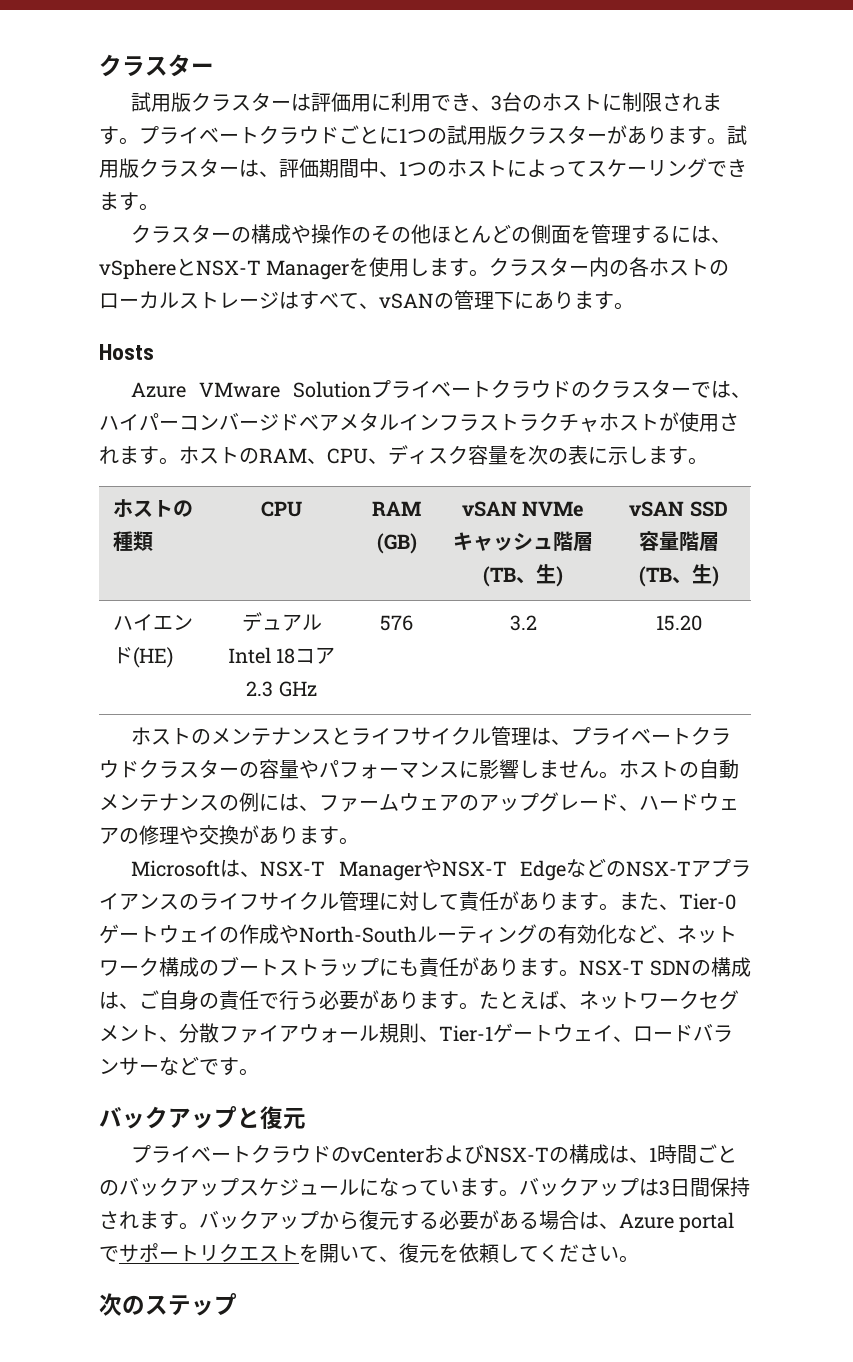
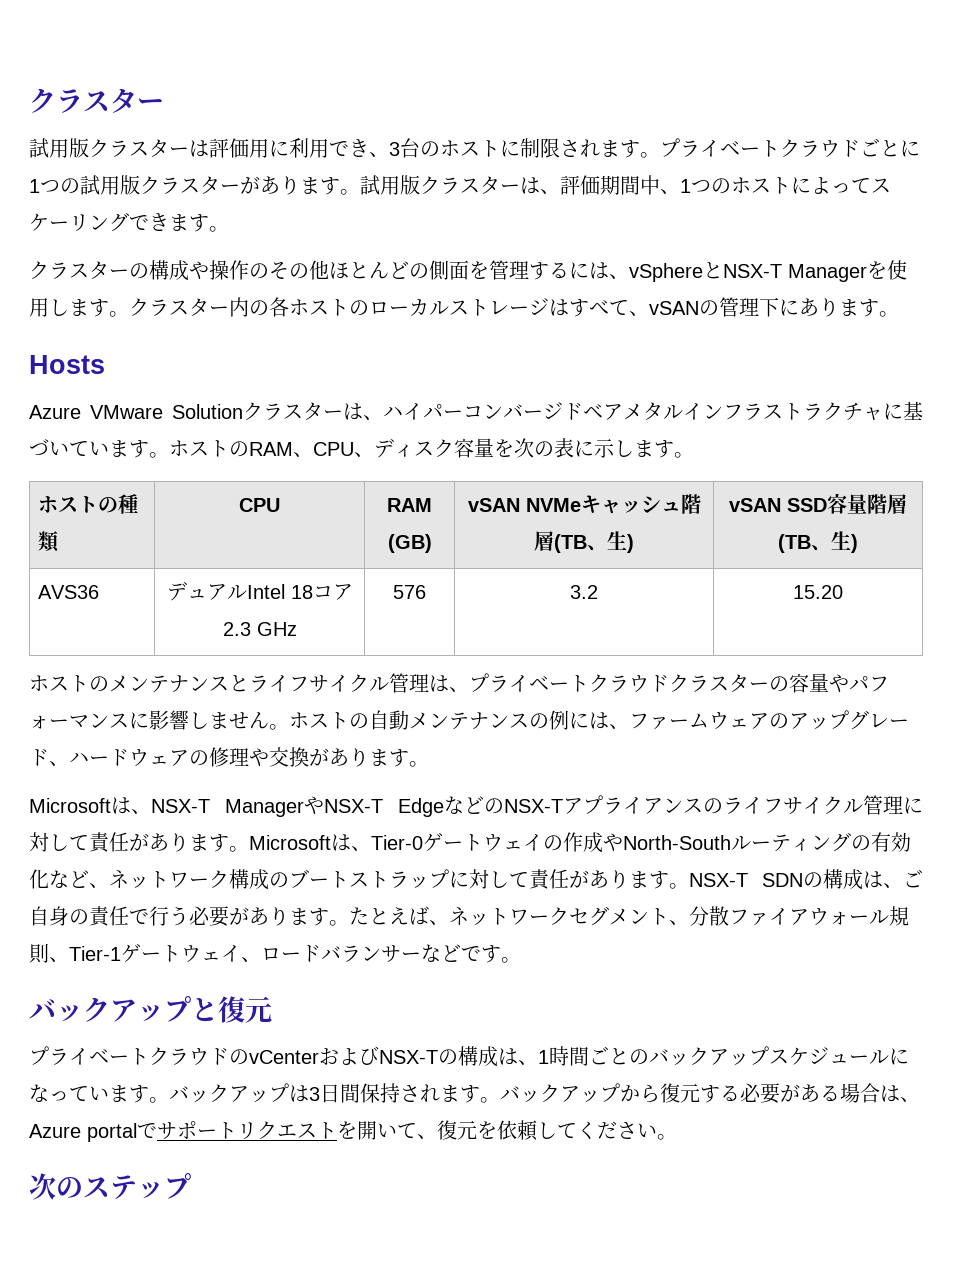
- Azure VMware Solutionプライベートクラウドのクラスターでは、ハイパーコンバージドベアメタルインフラストラクチャホストが使用されます。
+ Azure VMware Solutionクラスターは、ハイパーコンバージドベアメタルインフラストラクチャに基づいています。
- ハイエンド(HE) | デュアルIntel 18コア2.3 GHz | 576 | 3.2 | 15.20
+ AVS36 | デュアルIntel 18コア2.3 GHz | 576 | 3.2 | 15.20
- また、Tier-0ゲートウェイの作成やNorth-Southルーティングの有効化など、ネットワーク構成のブートストラップにも責任があります。
+ Microsoftは、Tier-0ゲートウェイの作成やNorth-Southルーティングの有効化など、ネットワーク構成のブートストラップに対して責任があります。

